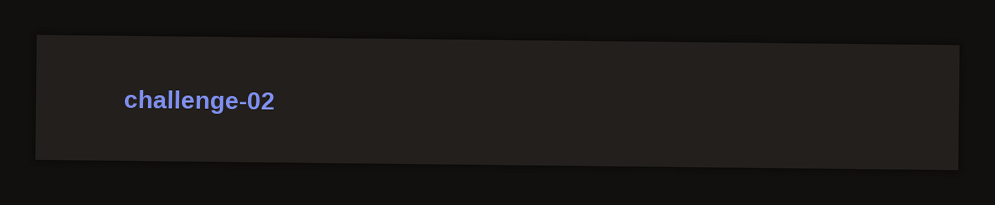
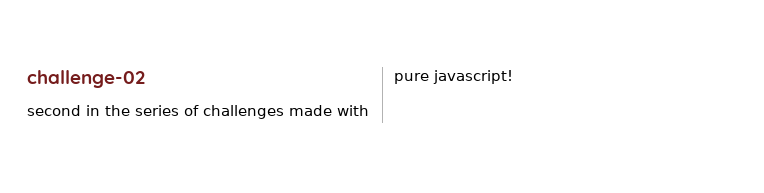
+ second in the series of challenges made with pure javascript!

